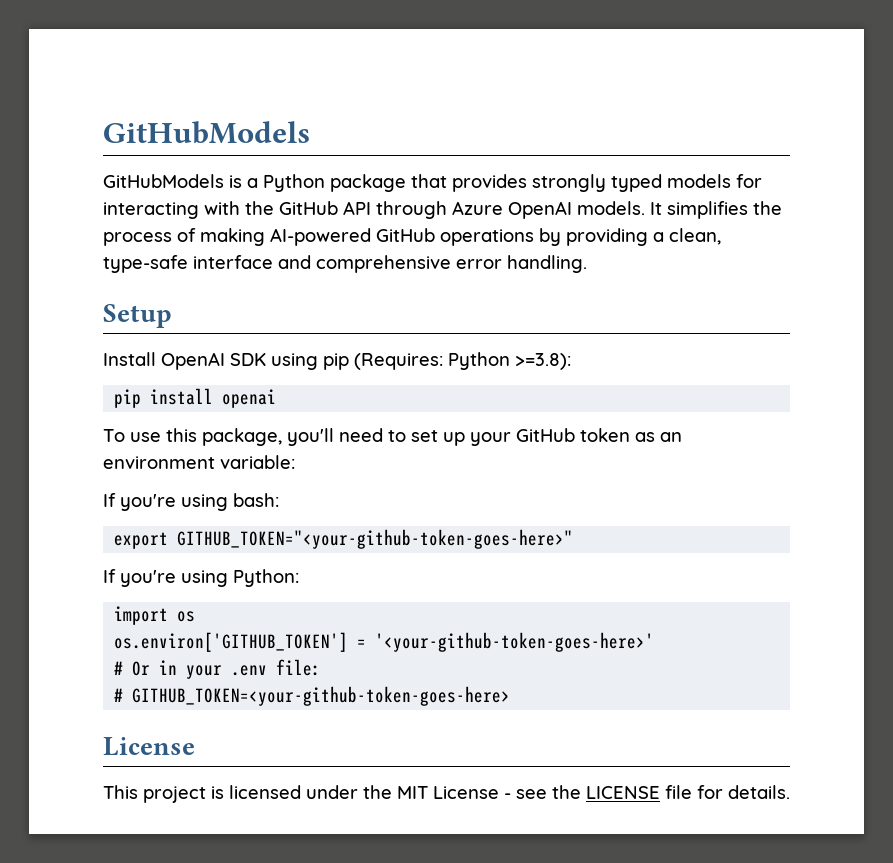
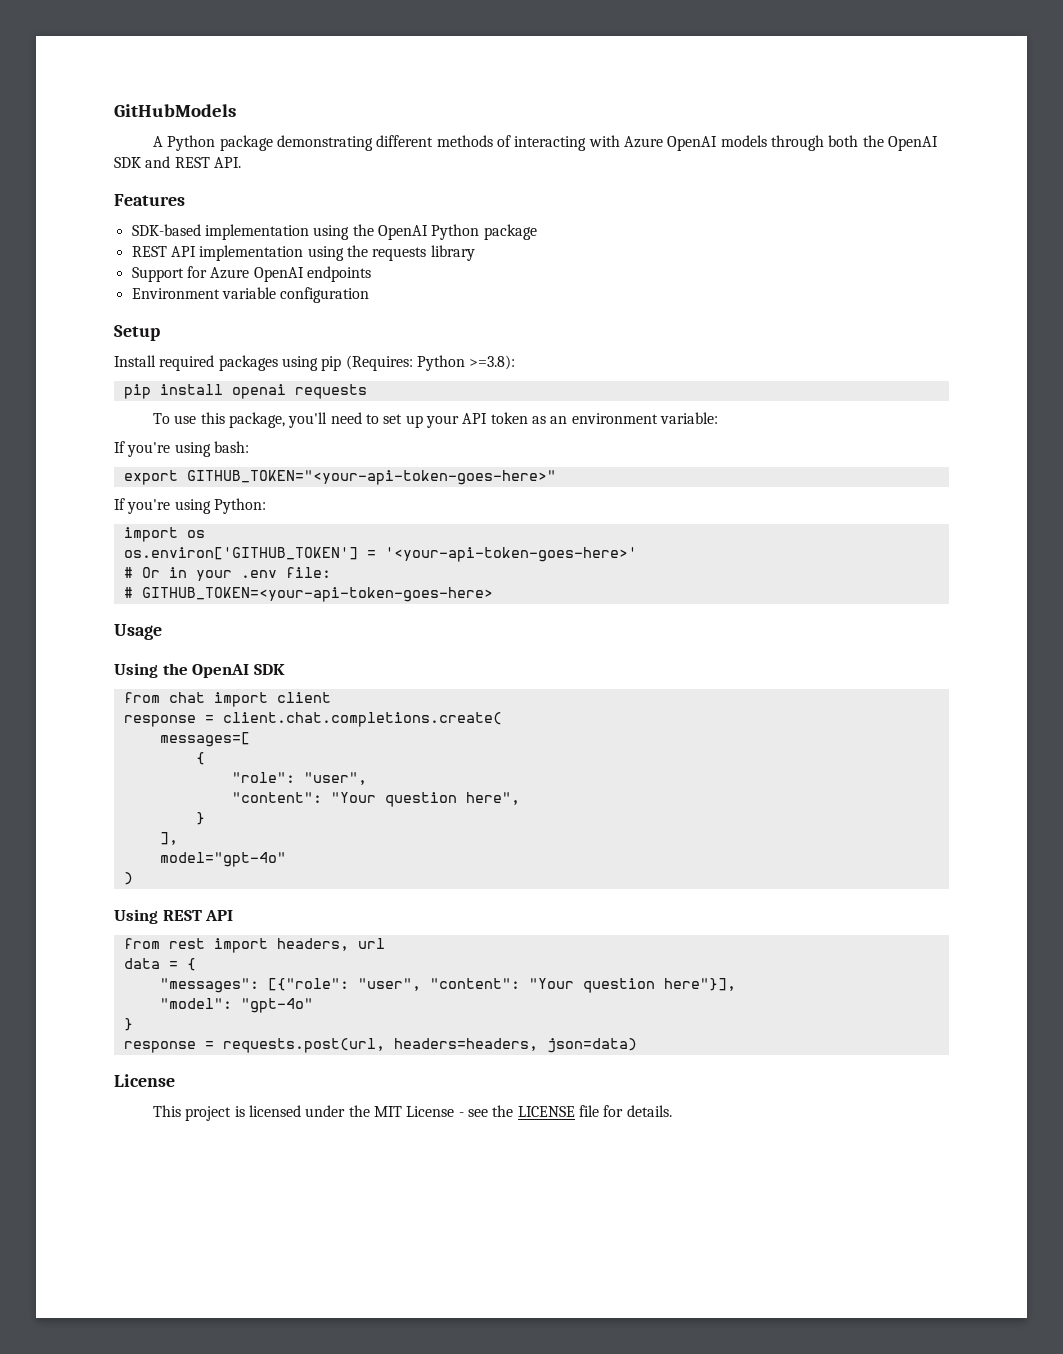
- GitHubModels is a Python package that provides strongly typed models for interacting with the GitHub API through Azure OpenAI models. It simplifies the process of making AI-powered GitHub operations by providing a clean, type-safe interface and comprehensive error handling.
+ A Python package demonstrating different methods of interacting with Azure OpenAI models through both the OpenAI SDK and REST API.
+ Features
+ SDK-based implementation using the OpenAI Python package
+ REST API implementation using the requests library
+ Support for Azure OpenAI endpoints
+ Environment variable configuration
- Install OpenAI SDK using pip (Requires: Python >=3.8):
+ Install required packages using pip (Requires: Python >=3.8):
- pip install openai
+ pip install openai requests
- To use this package, you'll need to set up your GitHub token as an environment variable:
+ To use this package, you'll need to set up your API token as an environment variable:
- export GITHUB_TOKEN="<your-github-token-goes-here>"
+ export GITHUB_TOKEN="<your-api-token-goes-here>"
- os.environ['GITHUB_TOKEN'] = '<your-github-token-goes-here>'
+ os.environ['GITHUB_TOKEN'] = '<your-api-token-goes-here>'
- # GITHUB_TOKEN=<your-github-token-goes-here>
+ # GITHUB_TOKEN=<your-api-token-goes-here>
+ Usage
+ Using the OpenAI SDK
+ from chat import client
+ response = client.chat.completions.create(
+ messages=[
+ {
+ "role": "user",
+ "content": "Your question here",
+ }
+ ],
+ model="gpt-4o"
+ )
+ Using REST API
+ from rest import headers, url
+ data = {
+ "messages": [{"role": "user", "content": "Your question here"}],
+ "model": "gpt-4o"
+ }
+ response = requests.post(url, headers=headers, json=data)

